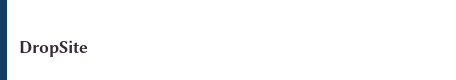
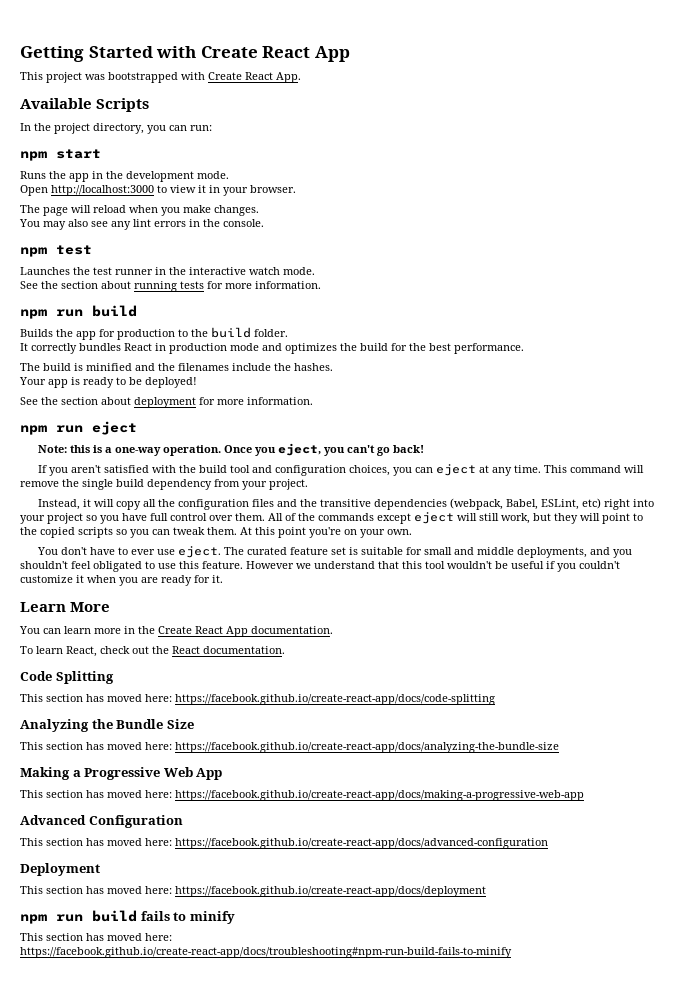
- DropSite
+ Getting Started with Create React App
+ This project was bootstrapped with Create React App.
+ Available Scripts
+ In the project directory, you can run:
+ npm start
+ Runs the app in the development mode.
+ Open http://localhost:3000 to view it in your browser.
+ The page will reload when you make changes.
+ You may also see any lint errors in the console.
+ npm test
+ Launches the test runner in the interactive watch mode.
+ See the section about running tests for more information.
+ npm run build
+ Builds the app for production to the build folder.
+ It correctly bundles React in production mode and optimizes the build for the best performance.
+ The build is minified and the filenames include the hashes.
+ Your app is ready to be deployed!
+ See the section about deployment for more information.
+ npm run eject
+ Note: this is a one-way operation. Once you eject, you can't go back!
+ If you aren't satisfied with the build tool and configuration choices, you can eject at any time. This command will remove the single build dependency from your project.
+ Instead, it will copy all the configuration files and the transitive dependencies (webpack, Babel, ESLint, etc) right into your project so you have full control over them. All of the commands except eject will still work, but they will point to the copied scripts so you can tweak them. At this point you're on your own.
+ You don't have to ever use eject. The curated feature set is suitable for small and middle deployments, and you shouldn't feel obligated to use this feature. However we understand that this tool wouldn't be useful if you couldn't customize it when you are ready for it.
+ Learn More
+ You can learn more in the Create React App documentation.
+ To learn React, check out the React documentation.
+ Code Splitting
+ This section has moved here: https://facebook.github.io/create-react-app/docs/code-splitting
+ Analyzing the Bundle Size
+ This section has moved here: https://facebook.github.io/create-react-app/docs/analyzing-the-bundle-size
+ Making a Progressive Web App
+ This section has moved here: https://facebook.github.io/create-react-app/docs/making-a-progressive-web-app
+ Advanced Configuration
+ This section has moved here: https://facebook.github.io/create-react-app/docs/advanced-configuration
+ Deployment
+ This section has moved here: https://facebook.github.io/create-react-app/docs/deployment
+ npm run build fails to minify
+ This section has moved here: https://facebook.github.io/create-react-app/docs/troubleshooting#npm-run-build-fails-to-minify

